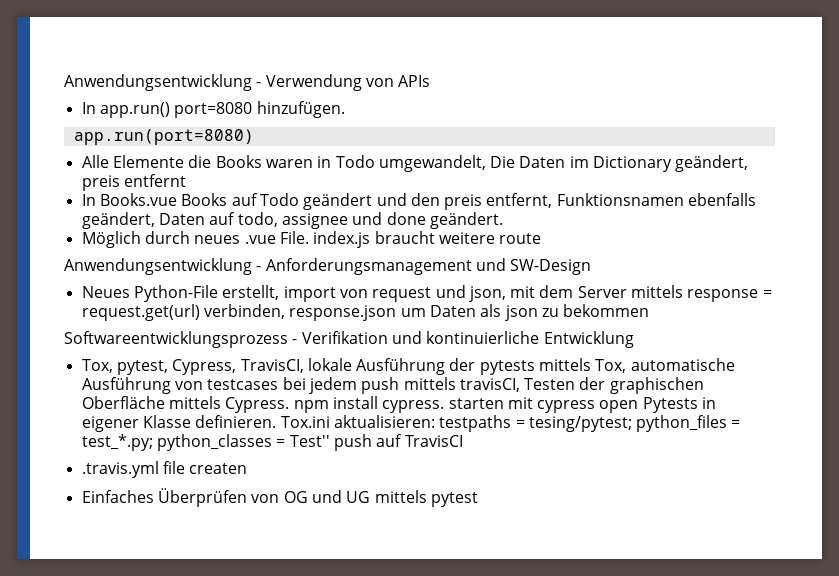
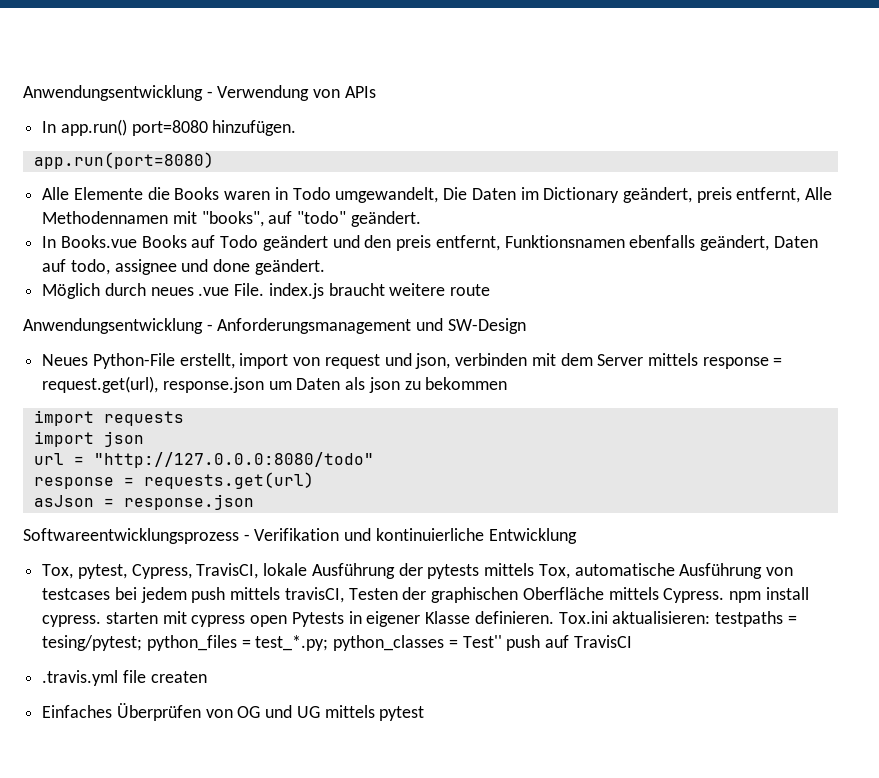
- Alle Elemente die Books waren in Todo umgewandelt, Die Daten im Dictionary geändert, preis entfernt
+ Alle Elemente die Books waren in Todo umgewandelt, Die Daten im Dictionary geändert, preis entfernt, Alle Methodennamen mit "books", auf "todo" geändert.
- Neues Python-File erstellt, import von request und json, mit dem Server mittels response = request.get(url) verbinden, response.json um Daten als json zu bekommen
+ Neues Python-File erstellt, import von request und json, verbinden mit dem Server mittels response = request.get(url), response.json um Daten als json zu bekommen
+ import requests
+ import json
+ url = "http://127.0.0.0:8080/todo"
+ response = requests.get(url)
+ asJson = response.json

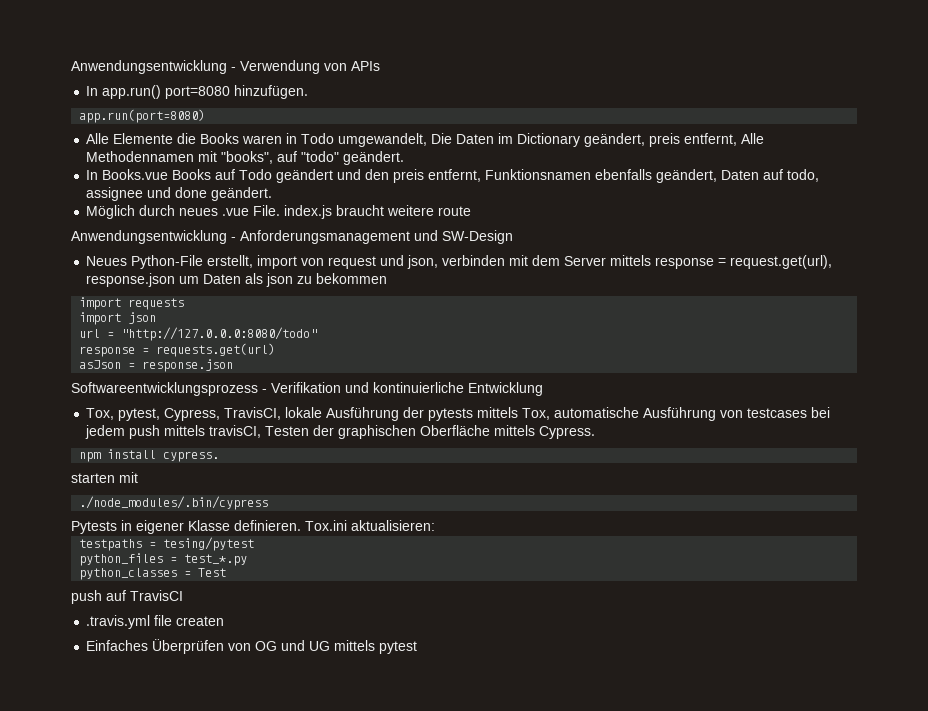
- Tox, pytest, Cypress, TravisCI, lokale Ausführung der pytests mittels Tox, automatische Ausführung von testcases bei jedem push mittels travisCI, Testen der graphischen Oberfläche mittels Cypress. npm install cypress. starten mit cypress open Pytests in eigener Klasse definieren.
+ Tox, pytest, Cypress, TravisCI, lokale Ausführung der pytests mittels Tox, automatische Ausführung von testcases bei jedem push mittels travisCI, Testen der graphischen Oberfläche mittels Cypress.
+ npm install cypress.
+ starten mit
+ ./node_modules/.bin/cypress
+ Pytests in eigener Klasse definieren.
- Tox.ini aktualisieren: testpaths = tesing/pytest; python_files = test_*.py; python_classes = Test'' push auf TravisCI
+ Tox.ini aktualisieren:
+ testpaths = tesing/pytest
+ python_files = test_*.py
+ python_classes = Test
+ push auf TravisCI

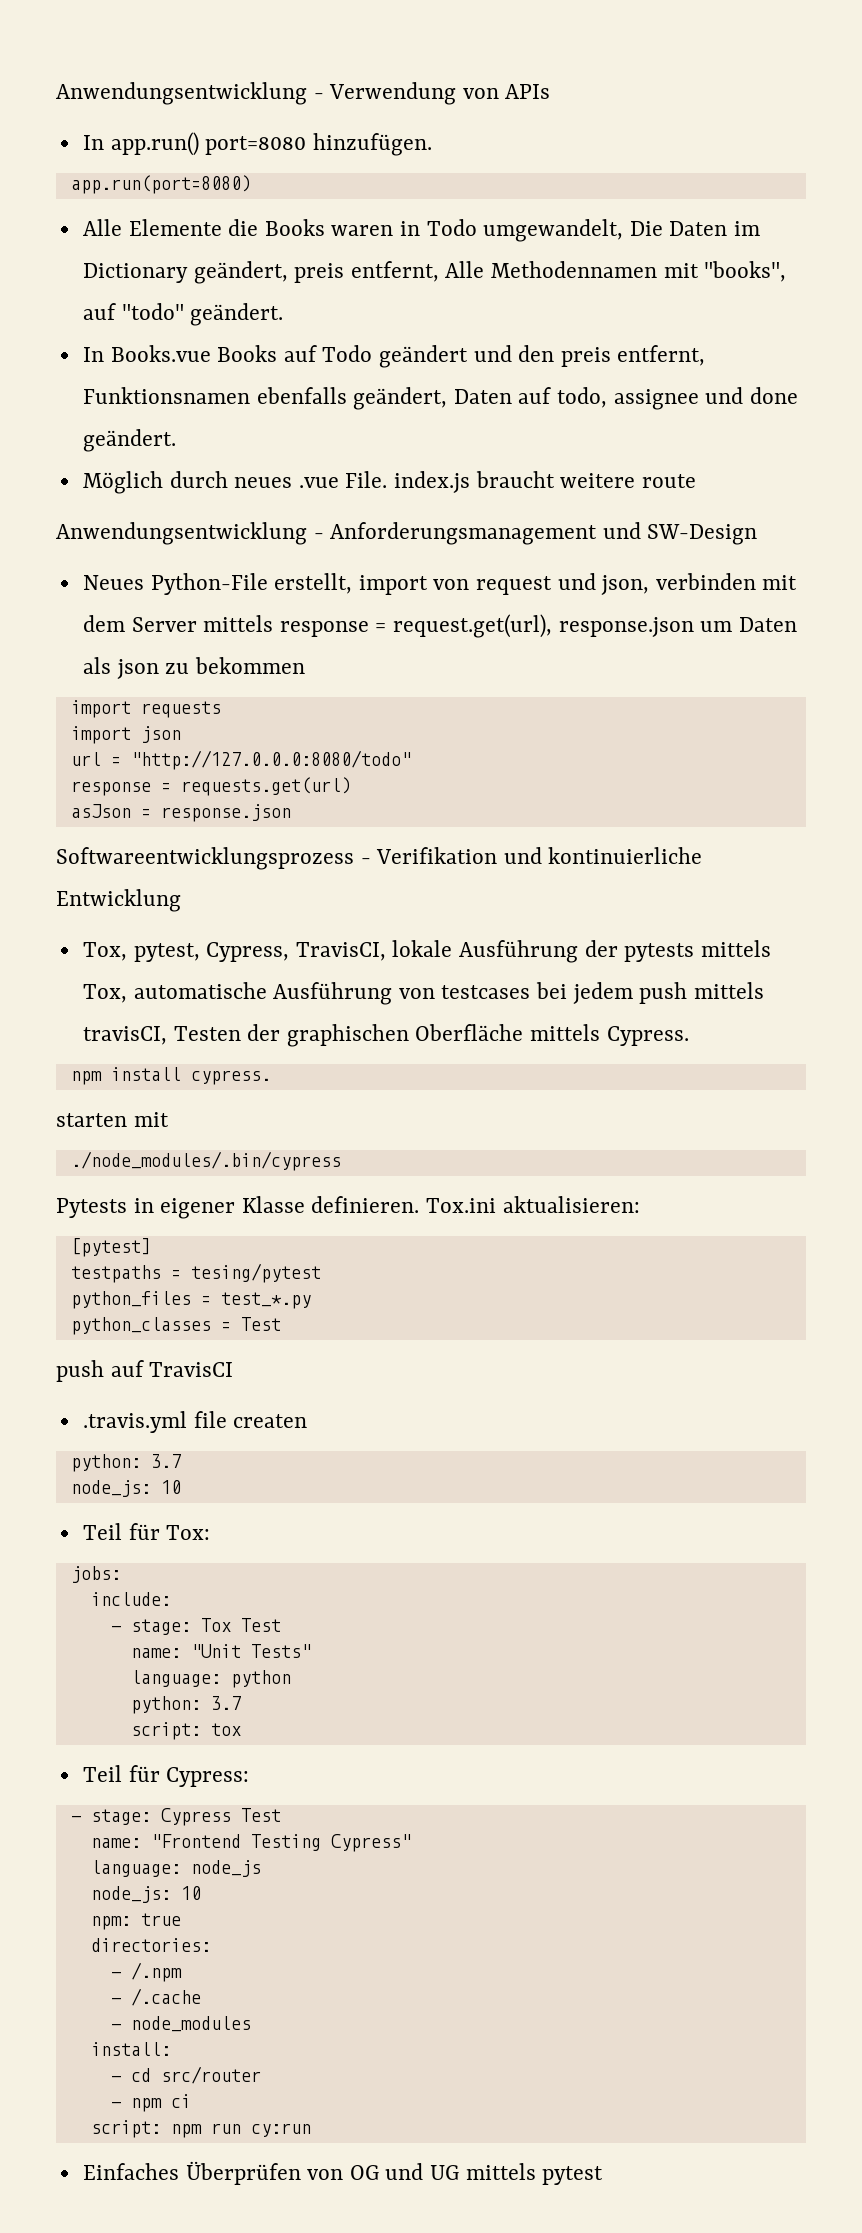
+ [pytest]
  .travis.yml file createn
+ python: 3.7
+ node_js: 10
+ Teil für Tox:
+ jobs:
+ include:
+ - stage: Tox Test
+ name: "Unit Tests"
+ language: python
+ python: 3.7
+ script: tox
+ Teil für Cypress:
+ - stage: Cypress Test
+ name: "Frontend Testing Cypress"
+ language: node_js
+ node_js: 10
+ npm: true
+ directories:
+ - /.npm
+ - /.cache
+ - node_modules
+ install:
+ - cd src/router
+ - npm ci
+ script: npm run cy:run

